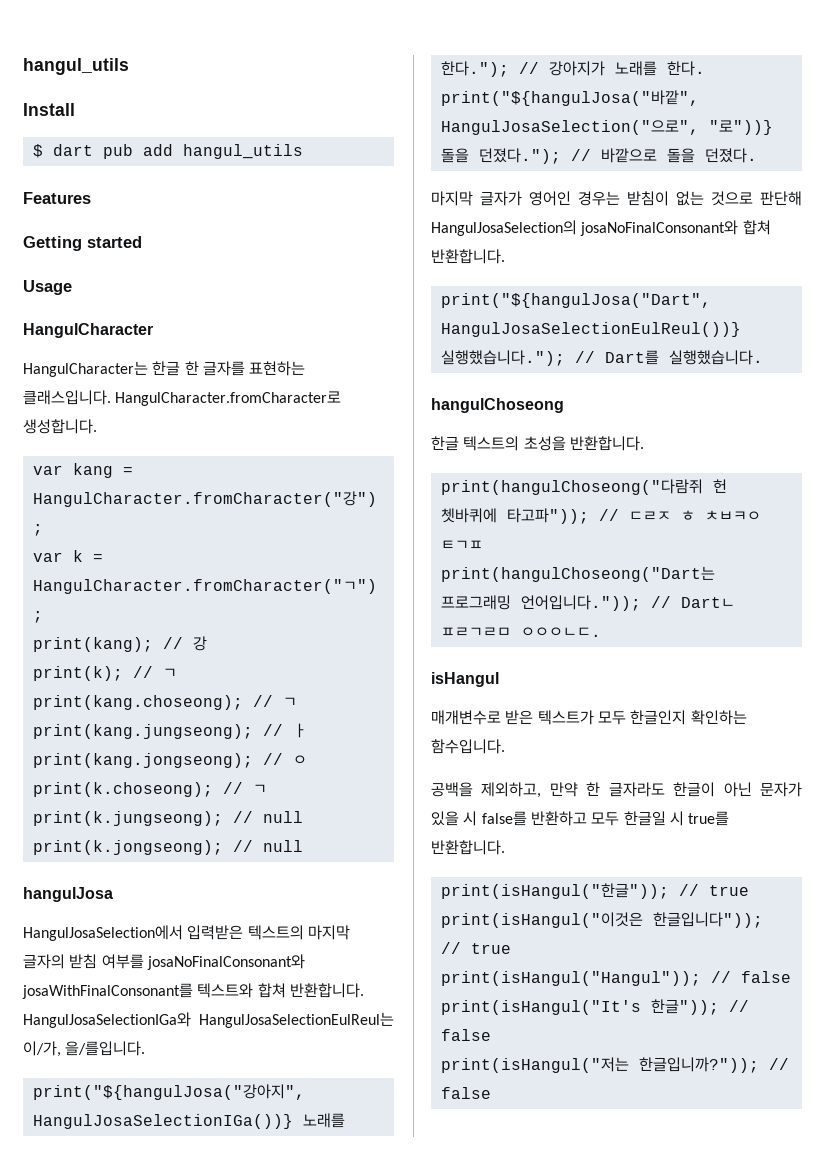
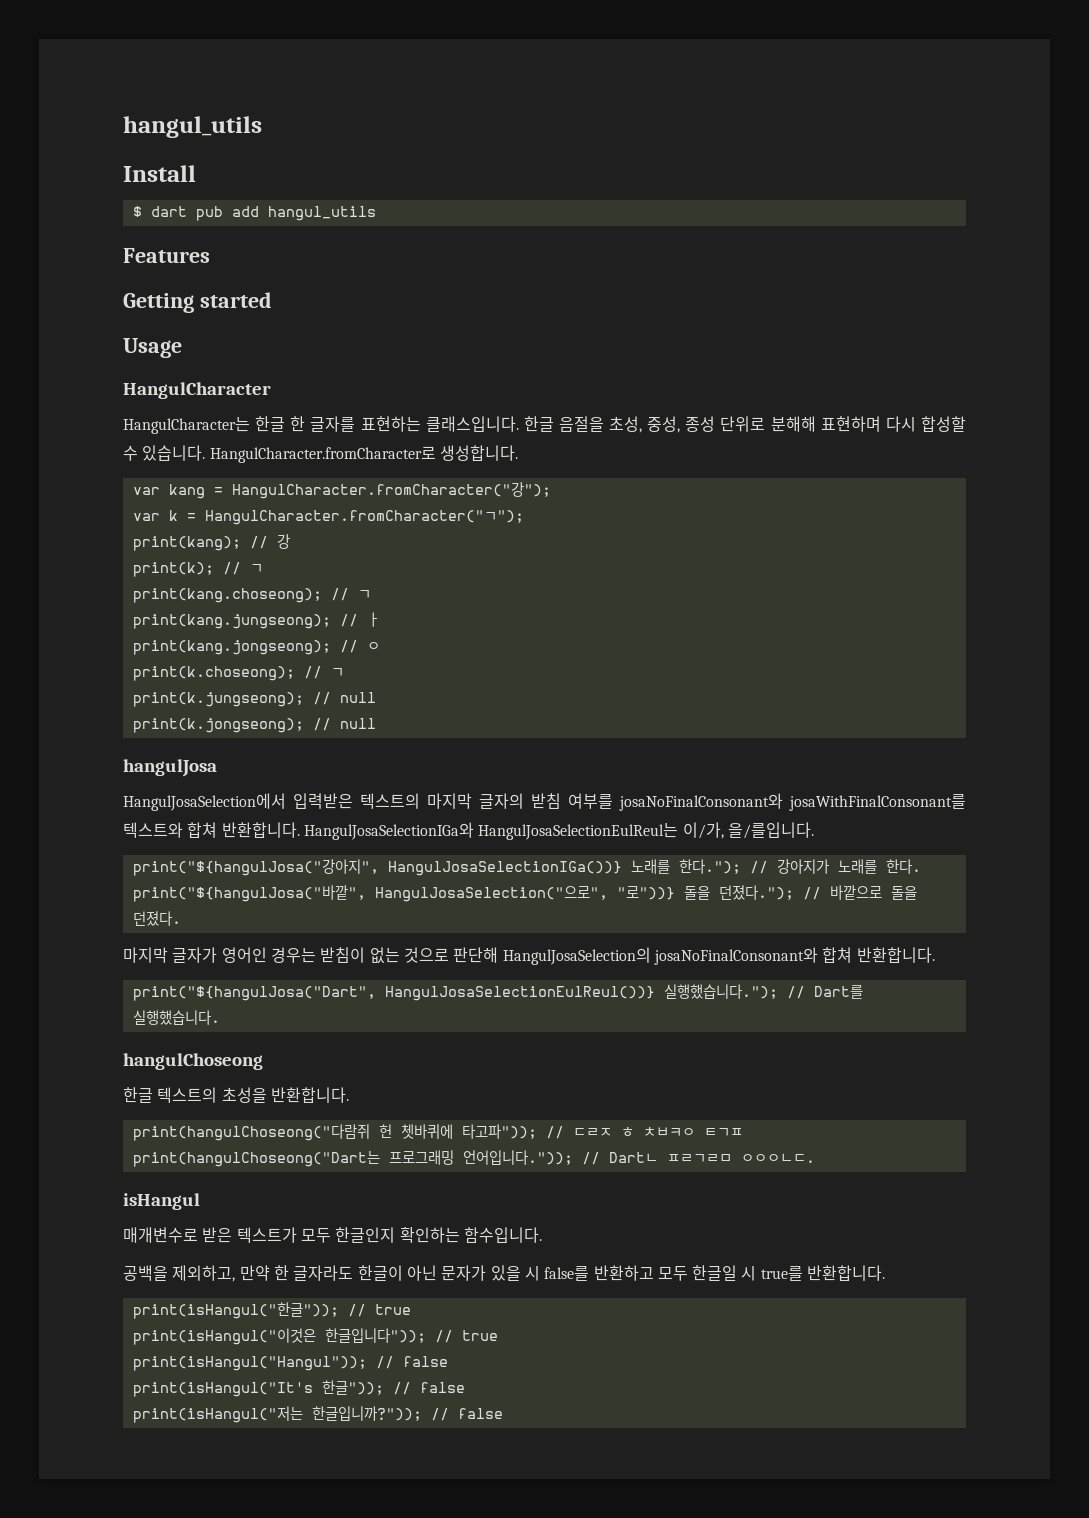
+ 한글 음절을 초성, 중성, 종성 단위로 분해해 표현하며 다시 합성할 수 있습니다.

